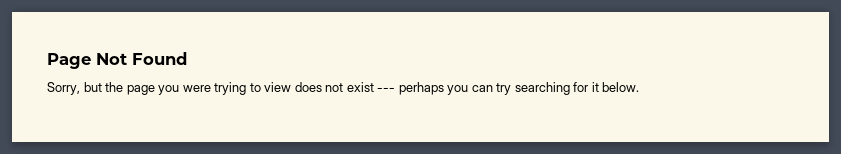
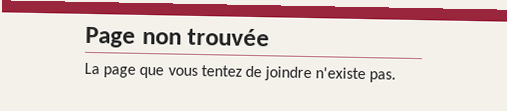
- Page Not Found
- Sorry, but the page you were trying to view does not exist --- perhaps you can try searching for it below.
+ Page non trouvée
+ La page que vous tentez de joindre n'existe pas.

